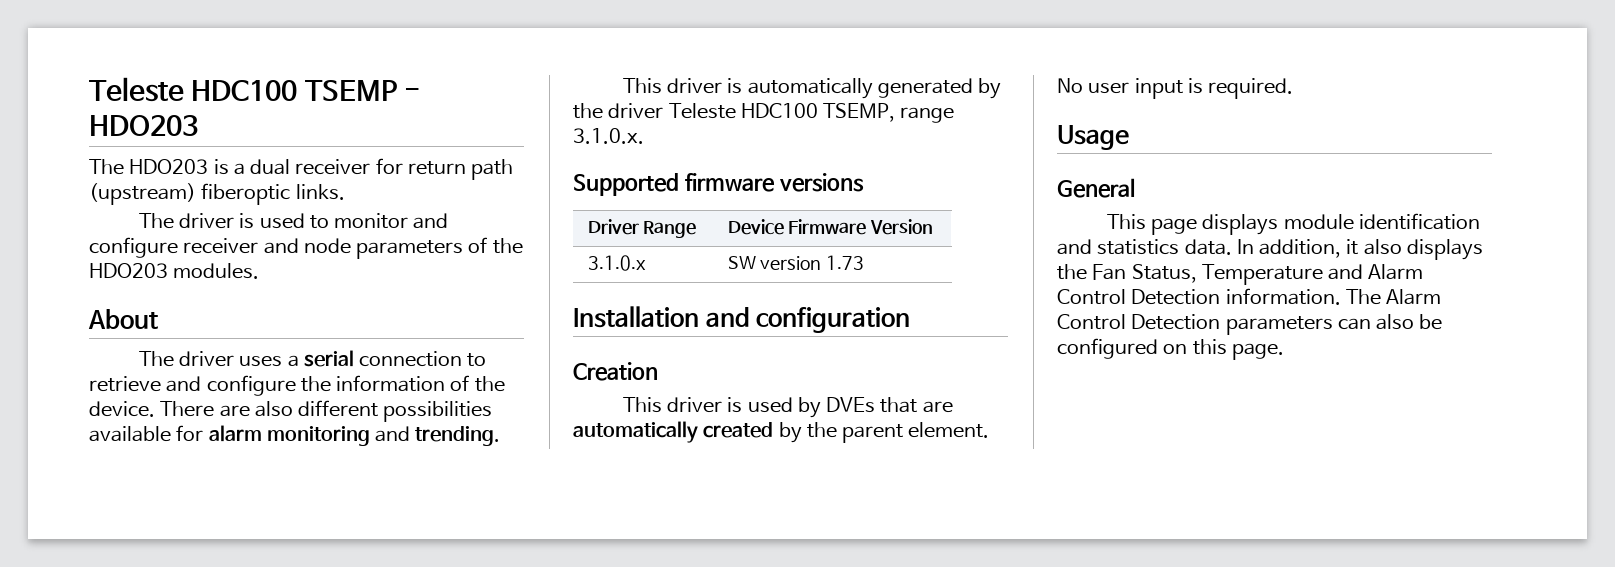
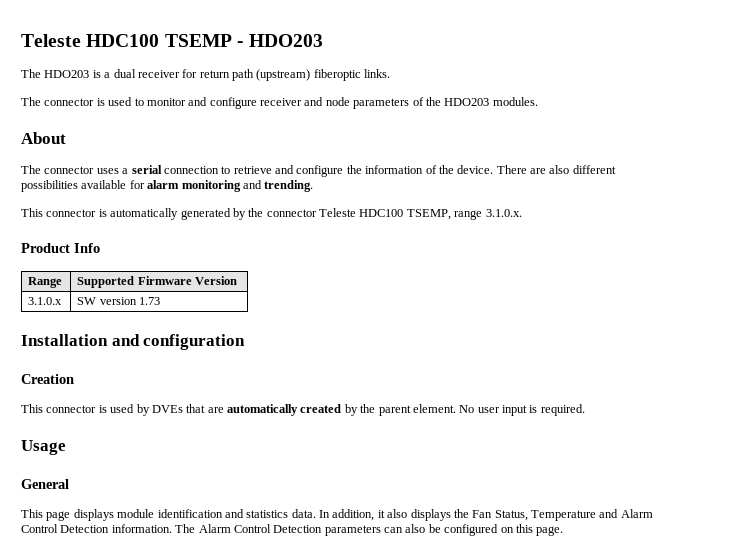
- The driver is used to monitor and configure receiver and node parameters of the HDO203 modules.
+ The connector is used to monitor and configure receiver and node parameters of the HDO203 modules.
- The driver uses a serial connection to retrieve and configure the information of the device.
+ The connector uses a serial connection to retrieve and configure the information of the device.
- This driver is automatically generated by the driver Teleste HDC100 TSEMP, range 3.1.0.x.
+ This connector is automatically generated by the connector Teleste HDC100 TSEMP, range 3.1.0.x.
- Supported firmware versions
- Driver Range | Device Firmware Version
+ Product Info
+ Range | Supported Firmware Version
- This driver is used by DVEs that are automatically created by the parent element.
+ This connector is used by DVEs that are automatically created by the parent element.

